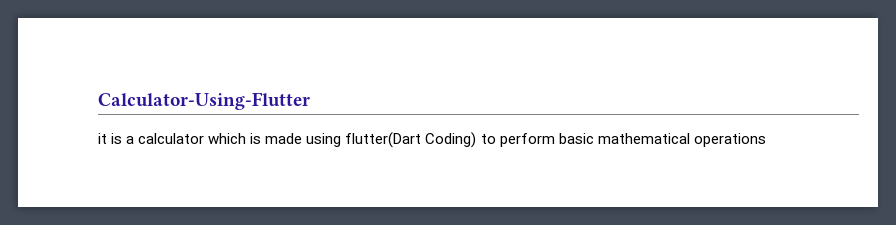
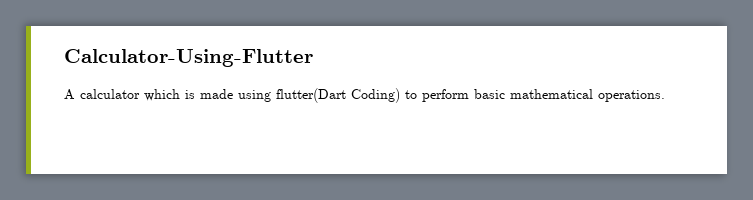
- it is a calculator which is made using flutter(Dart Coding) to perform basic mathematical operations
+ A calculator which is made using flutter(Dart Coding) to perform basic mathematical operations.

